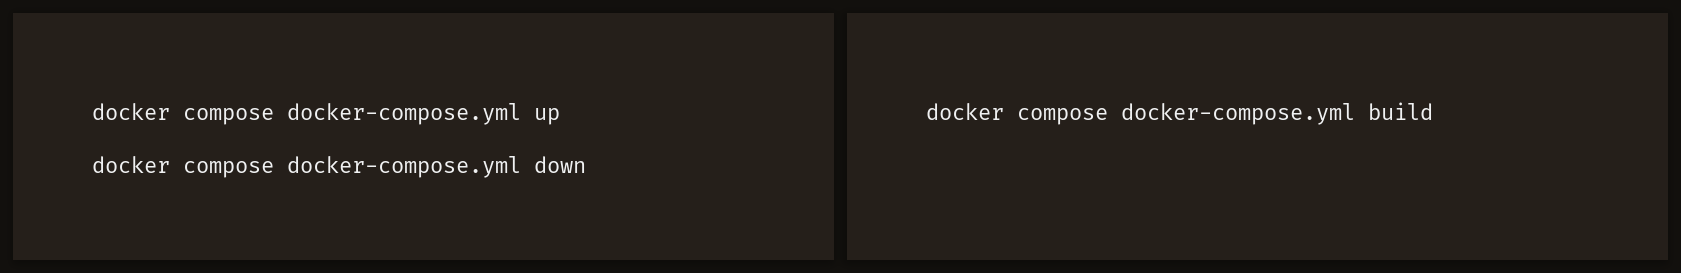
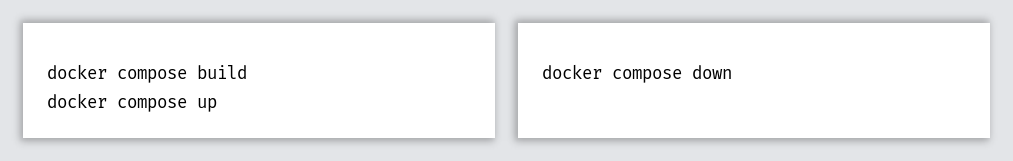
- docker compose docker-compose.yml up
+ docker compose build
+ docker compose up
- docker compose docker-compose.yml down
+ docker compose down
- docker compose docker-compose.yml build

